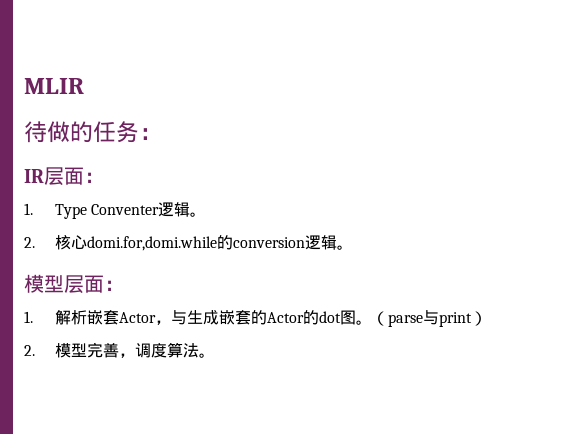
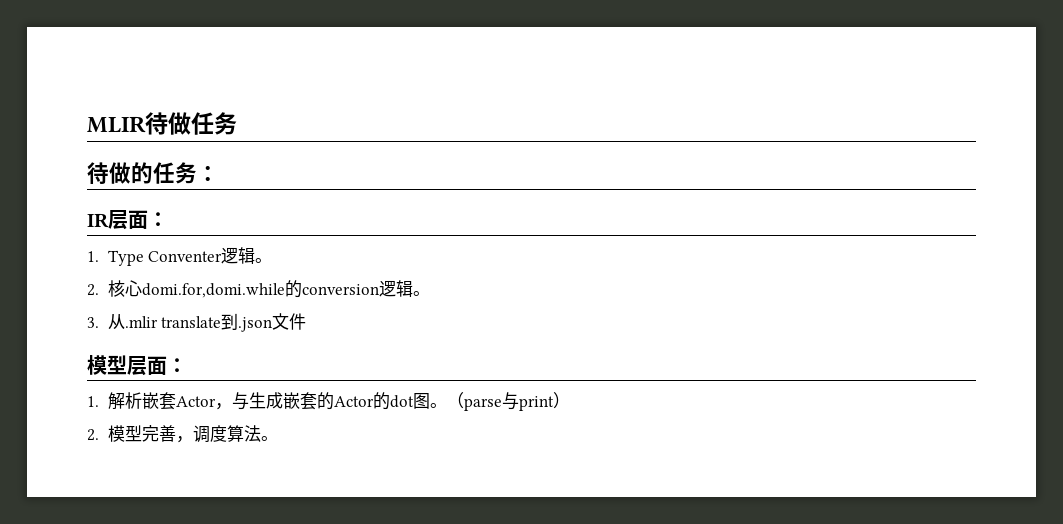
- MLIR
+ MLIR待做任务
+ 3.从.mlir translate到.json文件

